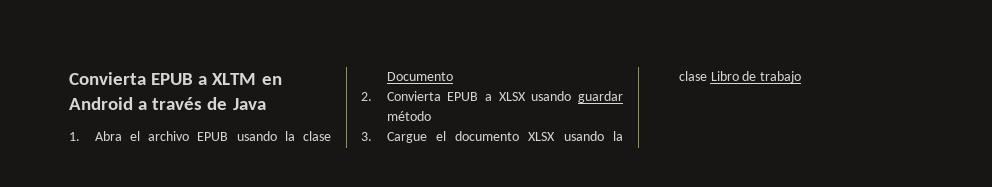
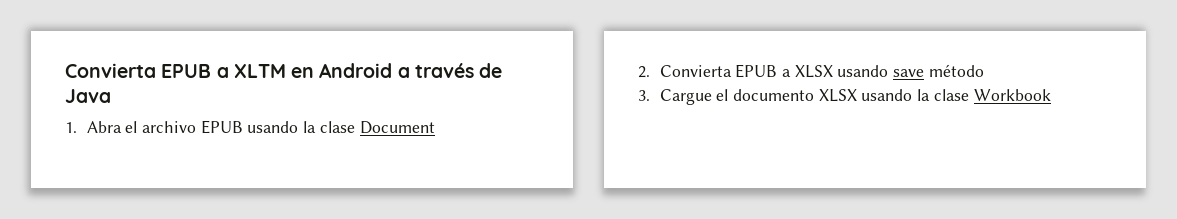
- 1. Abra el archivo EPUB usando la clase Documento
+ 1. Abra el archivo EPUB usando la clase Document
- 2. Convierta EPUB a XLSX usando guardar método
+ 2. Convierta EPUB a XLSX usando save método
- 3. Cargue el documento XLSX usando la clase Libro de trabajo
+ 3. Cargue el documento XLSX usando la clase Workbook

